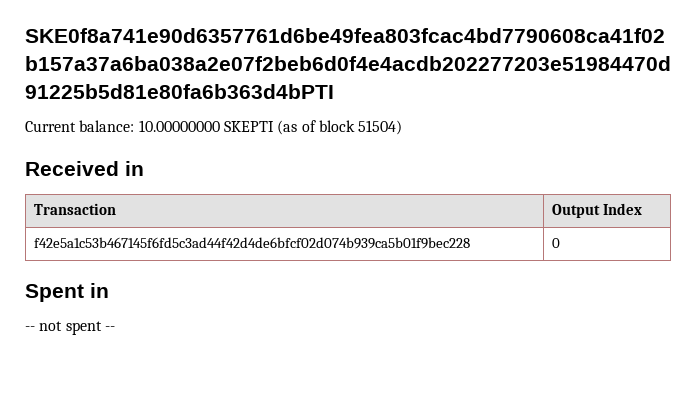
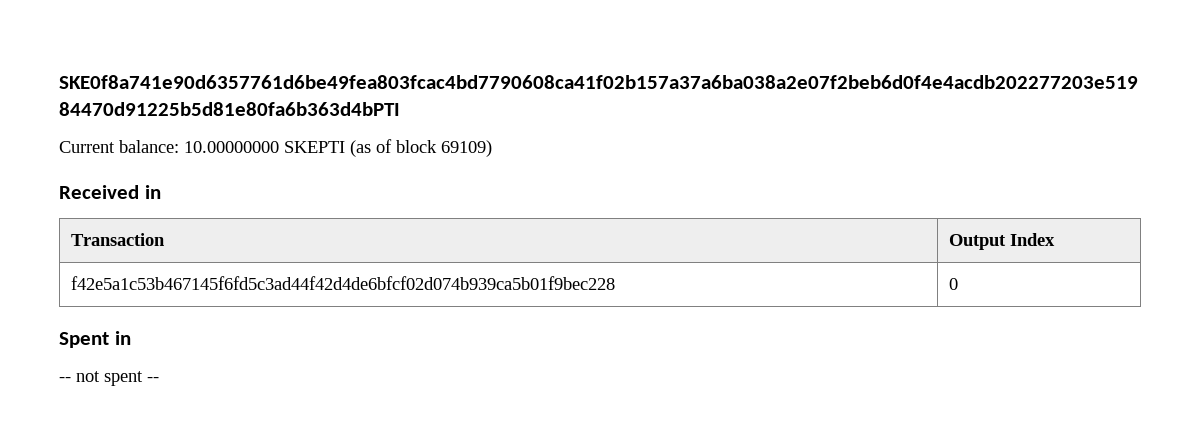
- Current balance: 10.00000000 SKEPTI (as of block 51504)
+ Current balance: 10.00000000 SKEPTI (as of block 69109)

